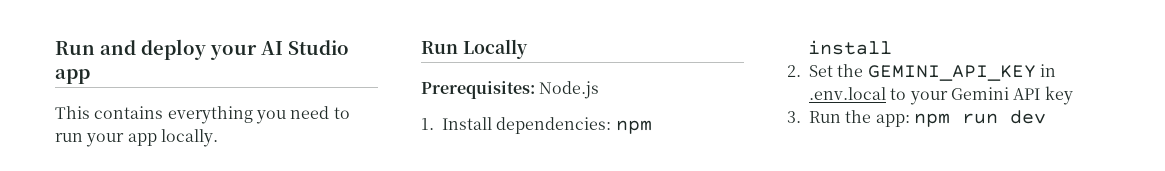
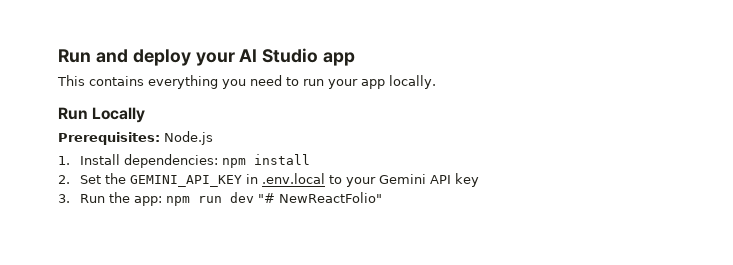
- 3. Run the app: npm run dev
+ 3. Run the app: npm run dev "# NewReactFolio"

